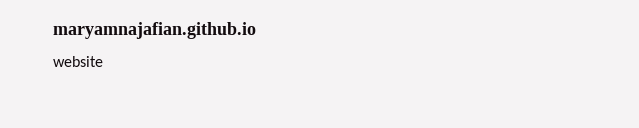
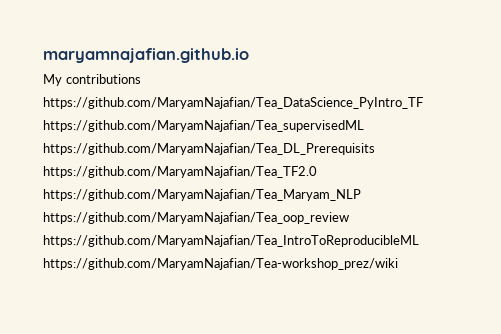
- website
+ My contributions
+ https://github.com/MaryamNajafian/Tea_DataScience_PyIntro_TF
+ https://github.com/MaryamNajafian/Tea_supervisedML
+ https://github.com/MaryamNajafian/Tea_DL_Prerequisits
+ https://github.com/MaryamNajafian/Tea_TF2.0
+ https://github.com/MaryamNajafian/Tea_Maryam_NLP
+ https://github.com/MaryamNajafian/Tea_oop_review
+ https://github.com/MaryamNajafian/Tea_IntroToReproducibleML
+ https://github.com/MaryamNajafian/Tea-workshop_prez/wiki

